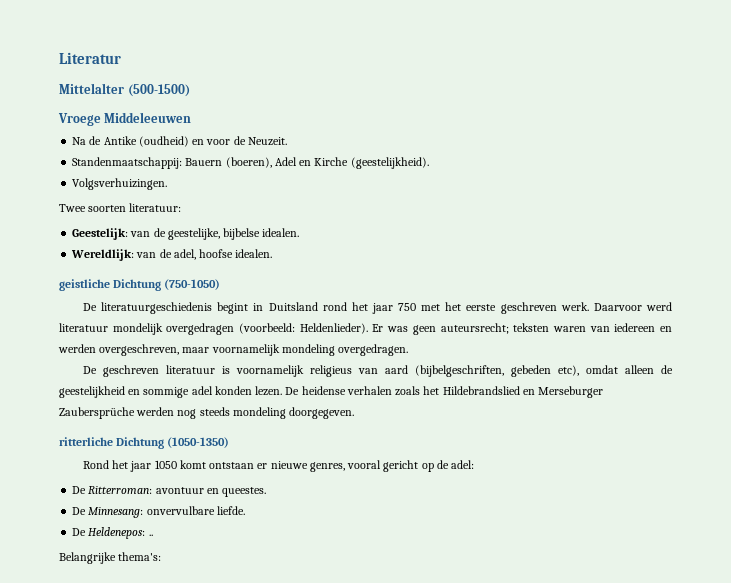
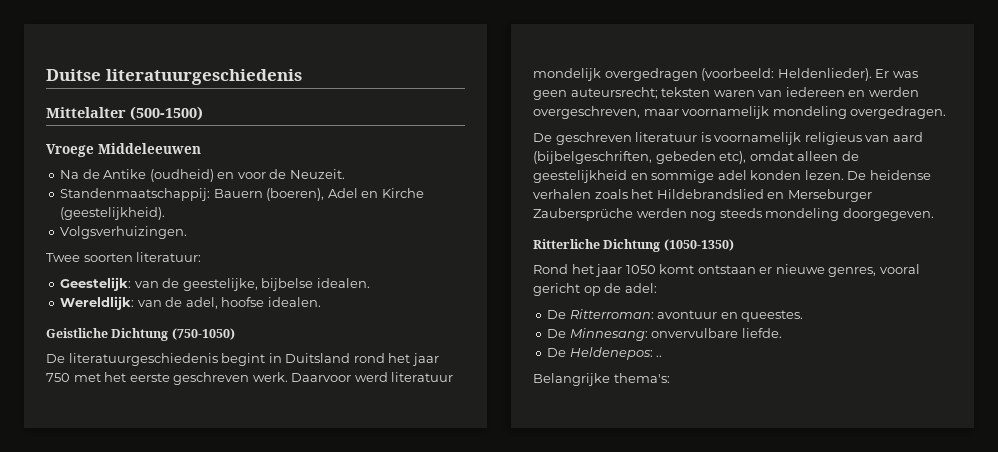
- Literatur
+ Duitse literatuurgeschiedenis
- geistliche Dichtung (750-1050)
+ Geistliche Dichtung (750-1050)
- ritterliche Dichtung (1050-1350)
+ Ritterliche Dichtung (1050-1350)

